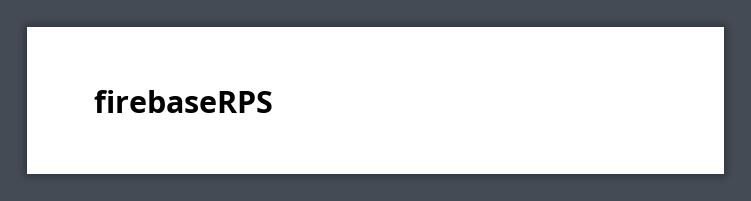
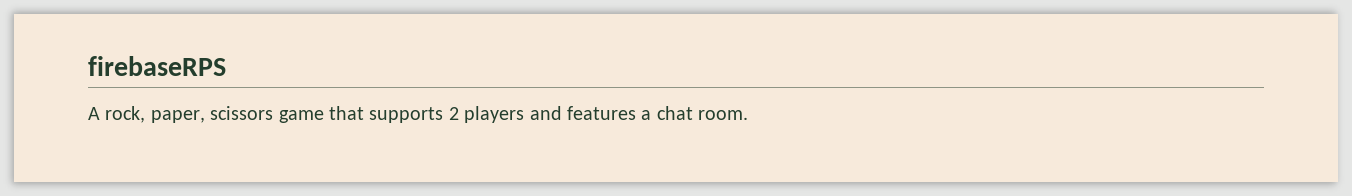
+ A rock, paper, scissors game that supports 2 players and features a chat room.

